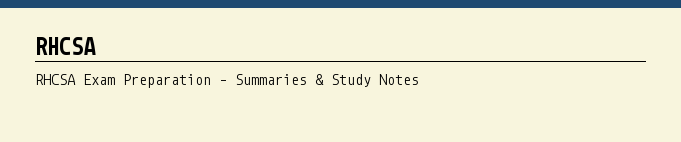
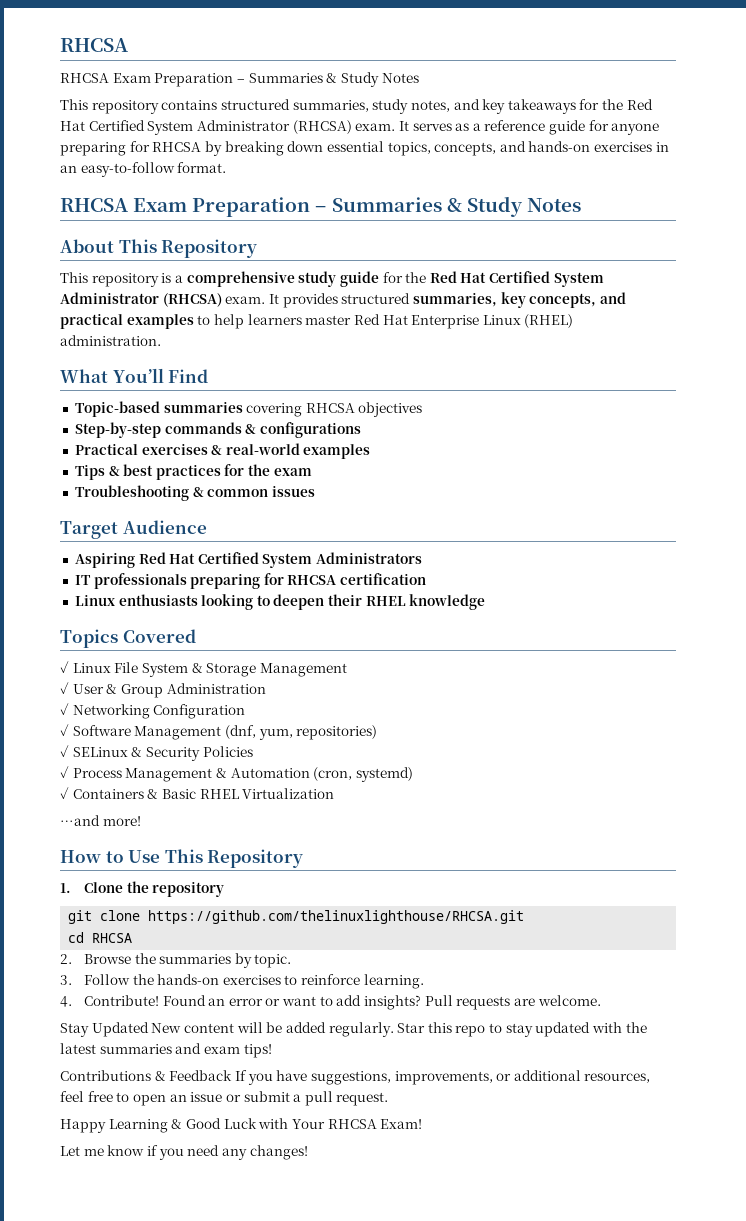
+ This repository contains structured summaries, study notes, and key takeaways for the Red Hat Certified System Administrator (RHCSA) exam. It serves as a reference guide for anyone preparing for RHCSA by breaking down essential topics, concepts, and hands-on exercises in an easy-to-follow format.
+ RHCSA Exam Preparation – Summaries & Study Notes
+ About This Repository
+ This repository is a comprehensive study guide for the Red Hat Certified System Administrator (RHCSA) exam. It provides structured summaries, key concepts, and practical examples to help learners master Red Hat Enterprise Linux (RHEL) administration.
+ What You’ll Find
+ Topic-based summaries covering RHCSA objectives
+ Step-by-step commands & configurations
+ Practical exercises & real-world examples
+ Tips & best practices for the exam
+ Troubleshooting & common issues
+ Target Audience
+ Aspiring Red Hat Certified System Administrators
+ IT professionals preparing for RHCSA certification
+ Linux enthusiasts looking to deepen their RHEL knowledge
+ Topics Covered
+ ✓ Linux File System & Storage Management
+ ✓ User & Group Administration
+ ✓ Networking Configuration
+ ✓ Software Management (dnf, yum, repositories)
+ ✓ SELinux & Security Policies
+ ✓ Process Management & Automation (cron, systemd)
+ ✓ Containers & Basic RHEL Virtualization
+ …and more!
+ How to Use This Repository
+ 1. Clone the repository
+ git clone https://github.com/thelinuxlighthouse/RHCSA.git
+ cd RHCSA
+ 2. Browse the summaries by topic.
+ 3. Follow the hands-on exercises to reinforce learning.
+ 4. Contribute! Found an error or want to add insights? Pull requests are welcome.
+ Stay Updated New content will be added regularly. Star this repo to stay updated with the latest summaries and exam tips!
+ Contributions & Feedback If you have suggestions, improvements, or additional resources, feel free to open an issue or submit a pull request.
+ Happy Learning & Good Luck with Your RHCSA Exam!
+ Let me know if you need any changes!

